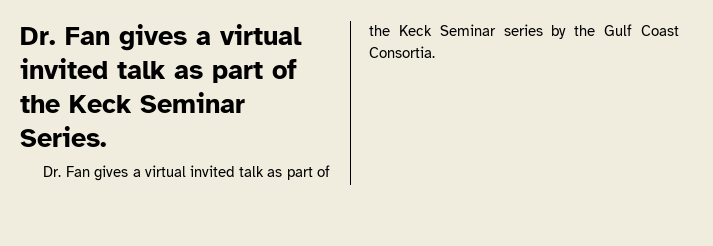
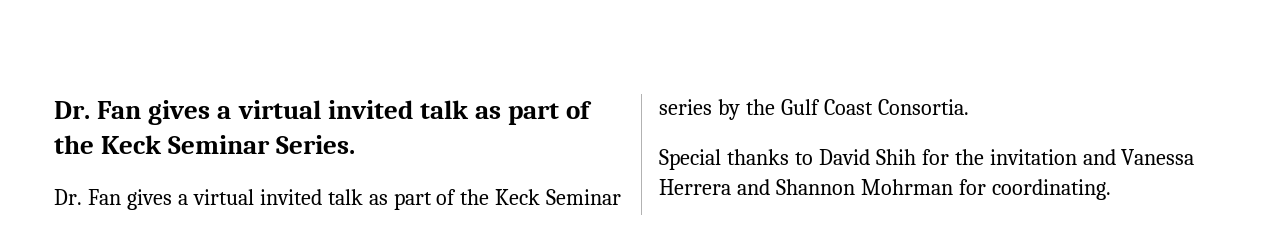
+ Special thanks to David Shih for the invitation and Vanessa Herrera and Shannon Mohrman for coordinating.

